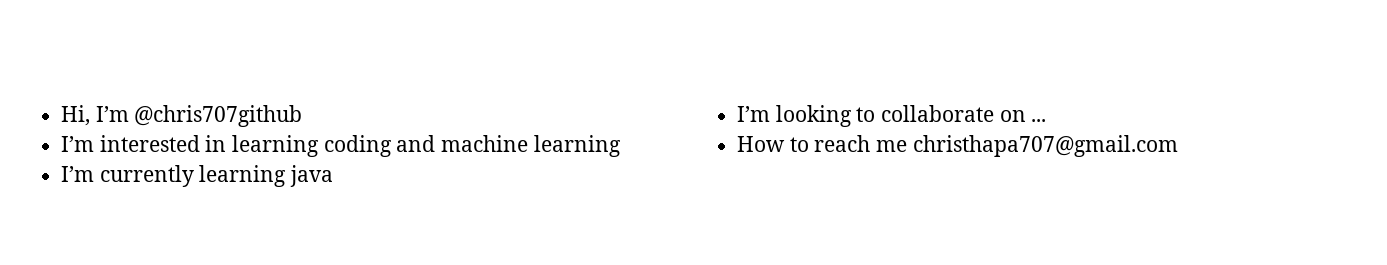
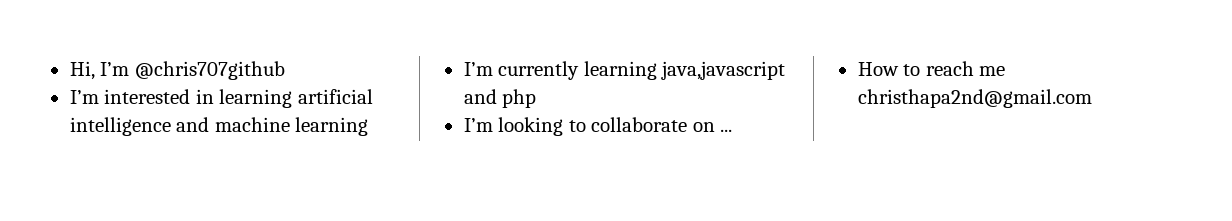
- I’m interested in learning coding and machine learning
+ I’m interested in learning artificial intelligence and machine learning
- I’m currently learning java
+ I’m currently learning java,javascript and php
- How to reach me christhapa707@gmail.com
+ How to reach me christhapa2nd@gmail.com

